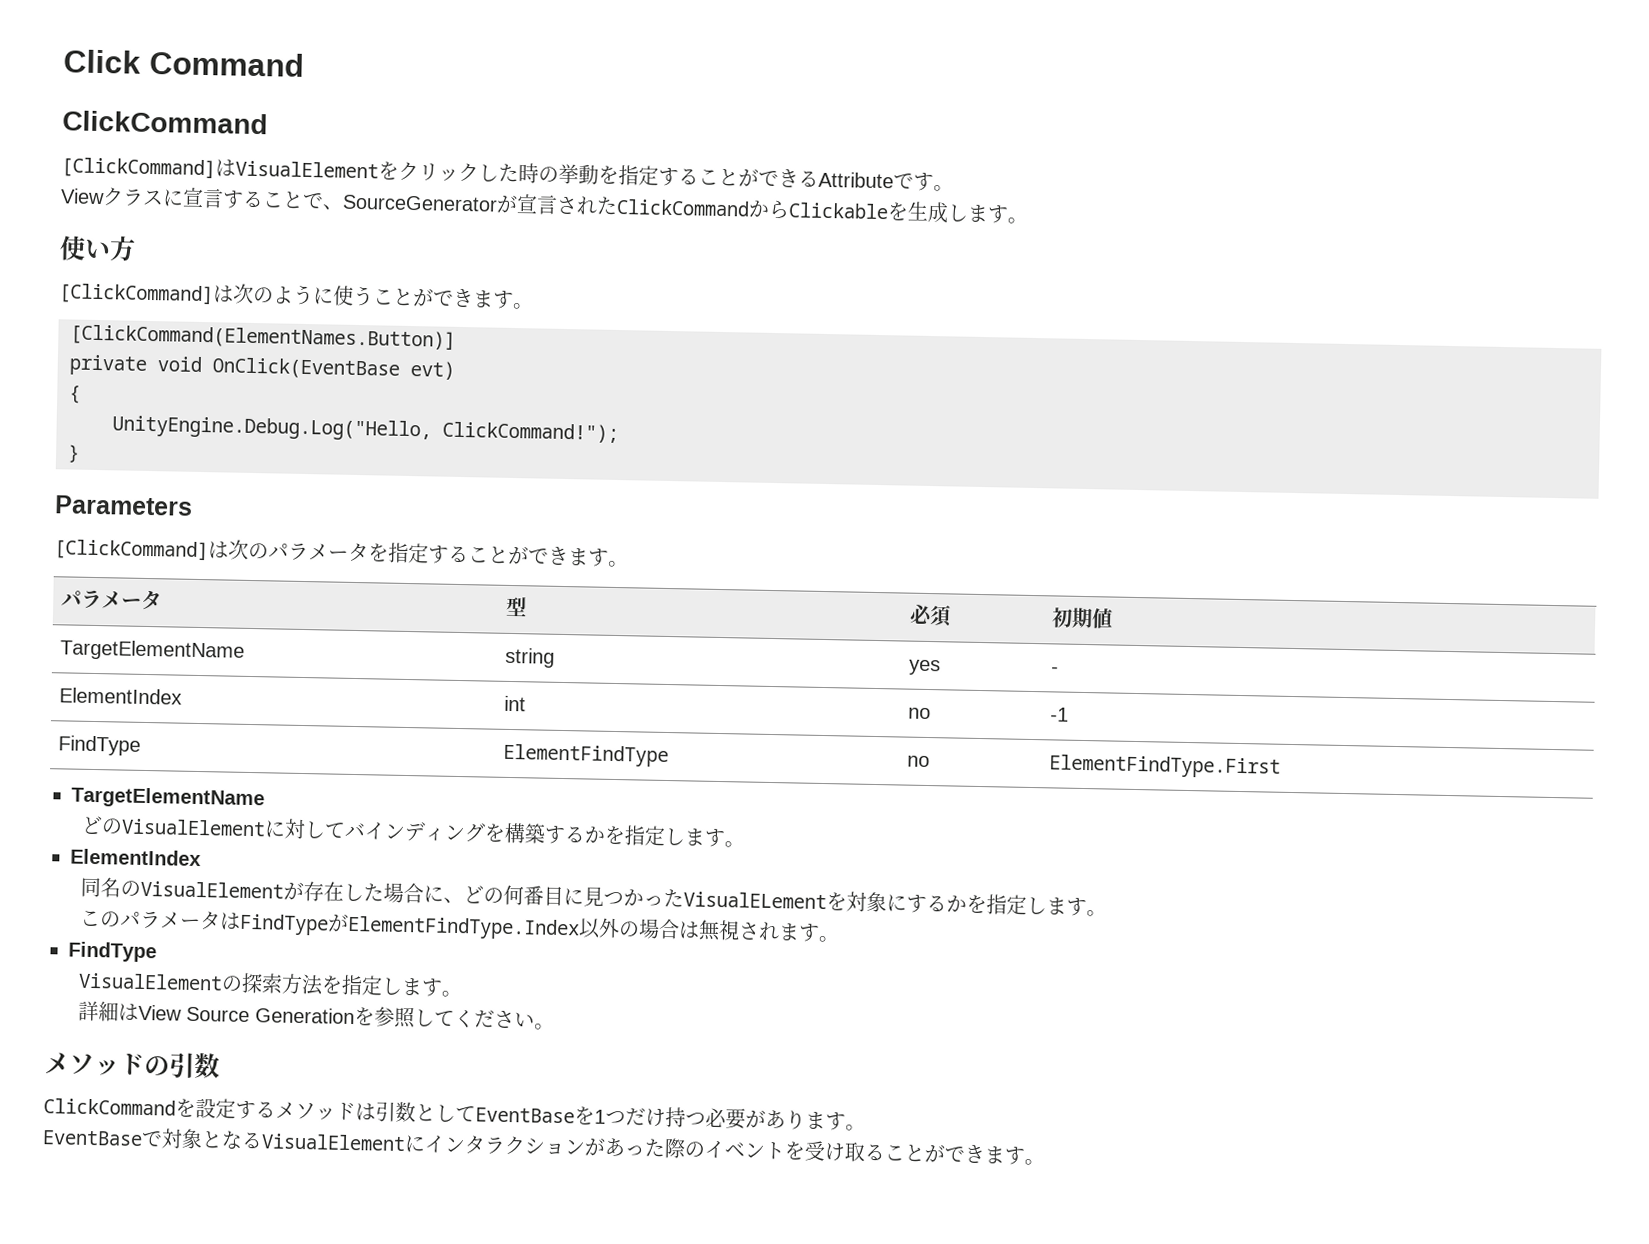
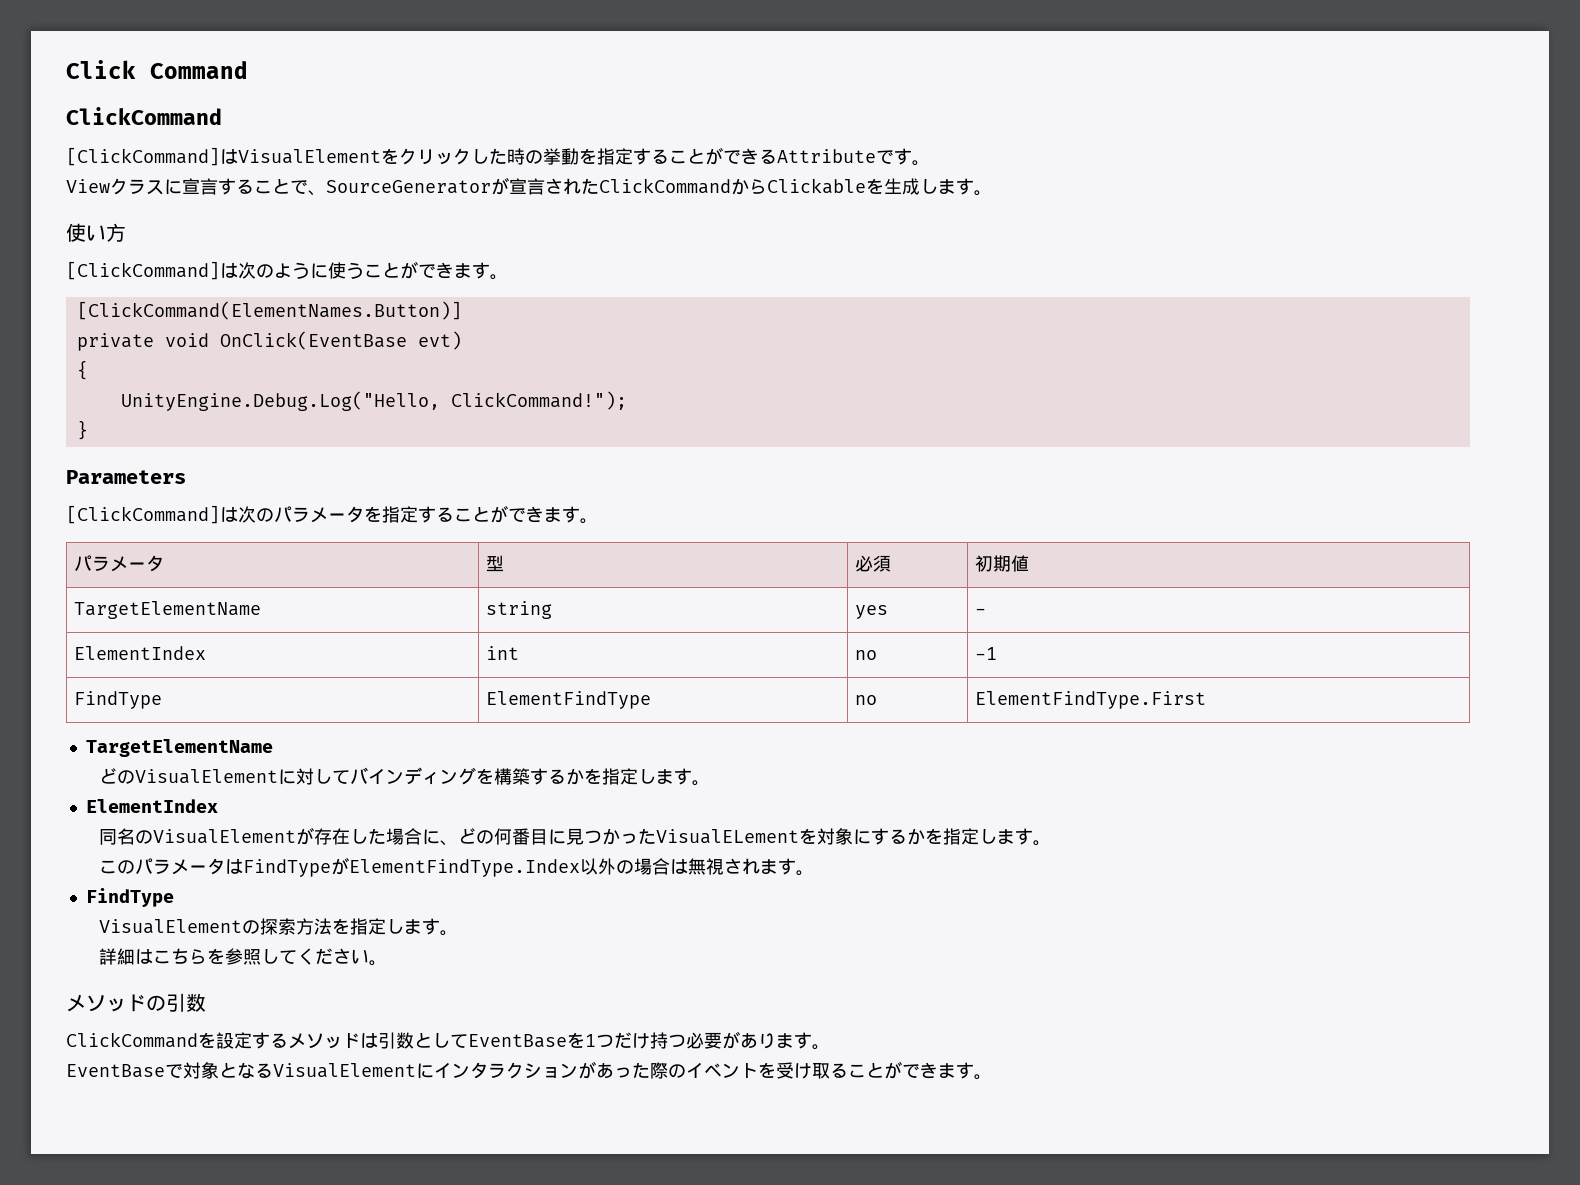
- 詳細はView Source Generationを参照してください。
+ 詳細はこちらを参照してください。

